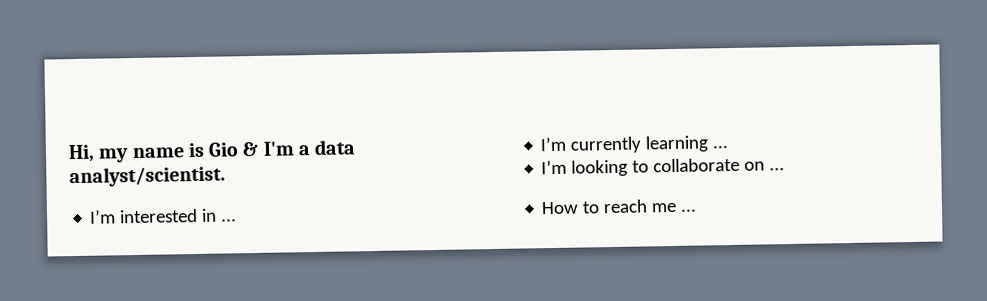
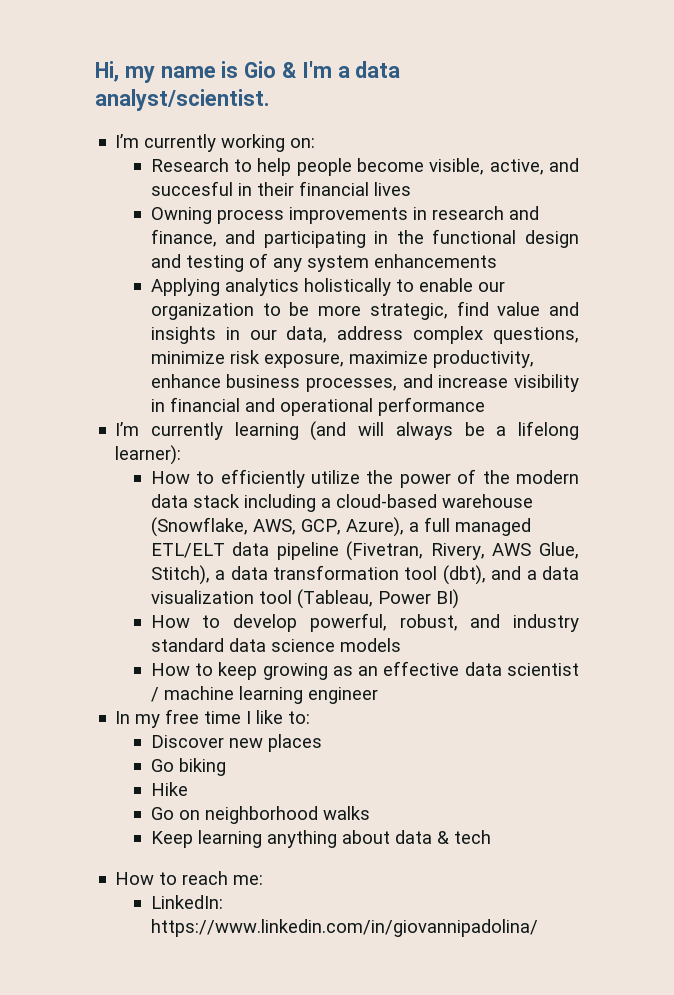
- I’m interested in ...
- I’m currently learning ...
- I’m looking to collaborate on ...
+ I’m currently working on:
+ Research to help people become visible, active, and succesful in their financial lives
+ Owning process improvements in research and finance, and participating in the functional design and testing of any system enhancements
+ Applying analytics holistically to enable our organization to be more strategic, find value and insights in our data, address complex questions, minimize risk exposure, maximize productivity, enhance business processes, and increase visibility in financial and operational performance
+ I’m currently learning (and will always be a lifelong learner):
+ How to efficiently utilize the power of the modern data stack including a cloud-based warehouse (Snowflake, AWS, GCP, Azure), a full managed ETL/ELT data pipeline (Fivetran, Rivery, AWS Glue, Stitch), a data transformation tool (dbt), and a data visualization tool (Tableau, Power BI)
+ How to develop powerful, robust, and industry standard data science models
+ How to keep growing as an effective data scientist / machine learning engineer
+ In my free time I like to:
+ Discover new places
+ Go biking
+ Hike
+ Go on neighborhood walks
+ Keep learning anything about data & tech
- How to reach me ...
+ How to reach me:
+ LinkedIn: https://www.linkedin.com/in/giovannipadolina/

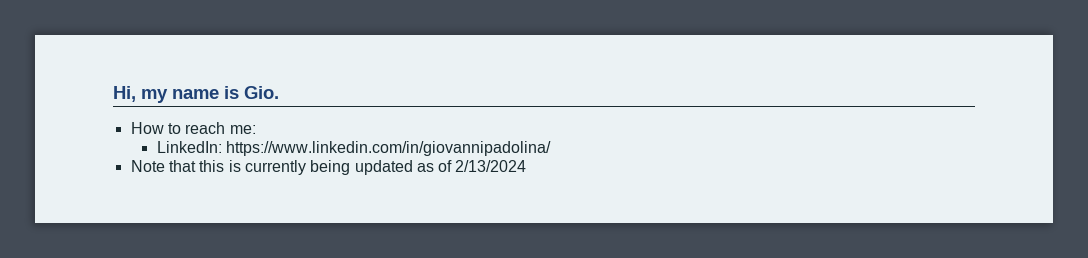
- Hi, my name is Gio & I'm a data analyst/scientist.
- I’m currently working on:
- Research to help people become visible, active, and succesful in their financial lives
- Owning process improvements in research and finance, and participating in the functional design and testing of any system enhancements
- Applying analytics holistically to enable our organization to be more strategic, find value and insights in our data, address complex questions, minimize risk exposure, maximize productivity, enhance business processes, and increase visibility in financial and operational performance
- I’m currently learning (and will always be a lifelong learner):
- How to efficiently utilize the power of the modern data stack including a cloud-based warehouse (Snowflake, AWS, GCP, Azure), a full managed ETL/ELT data pipeline (Fivetran, Rivery, AWS Glue, Stitch), a data transformation tool (dbt), and a data visualization tool (Tableau, Power BI)
- How to develop powerful, robust, and industry standard data science models
- How to keep growing as an effective data scientist / machine learning engineer
- In my free time I like to:
- Discover new places
- Go biking
- Hike
- Go on neighborhood walks
- Keep learning anything about data & tech
+ Hi, my name is Gio.
+ Note that this is currently being updated as of 2/13/2024

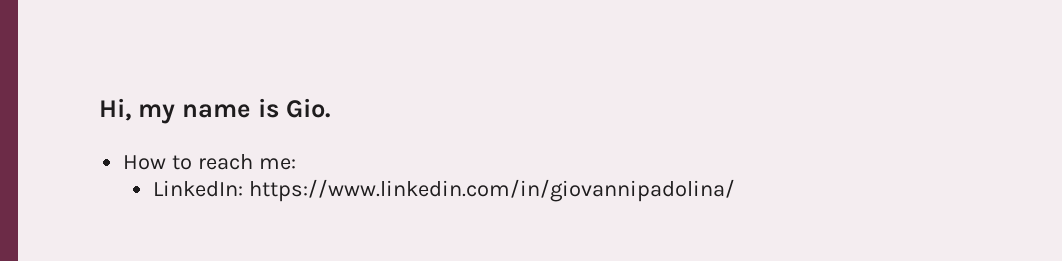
- Note that this is currently being updated as of 2/13/2024

